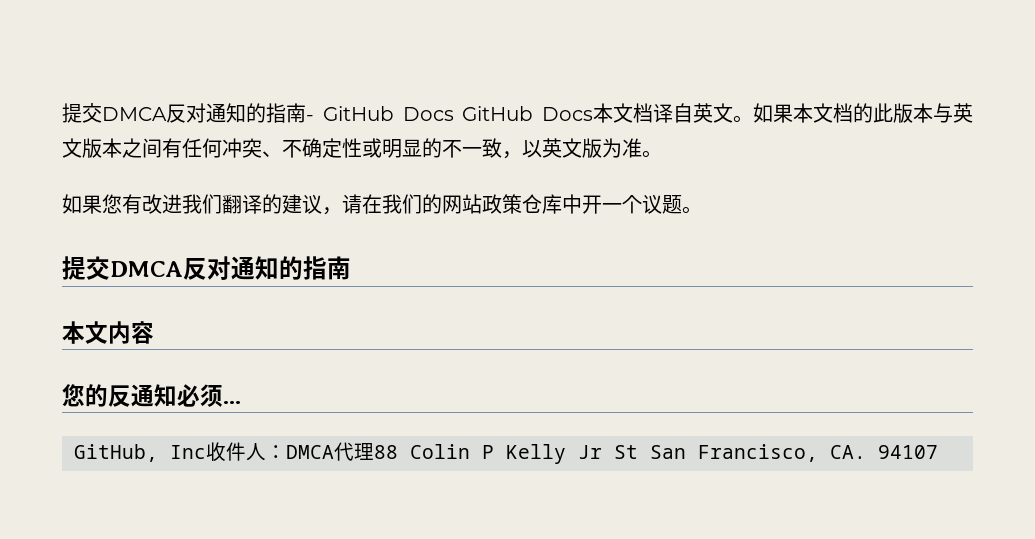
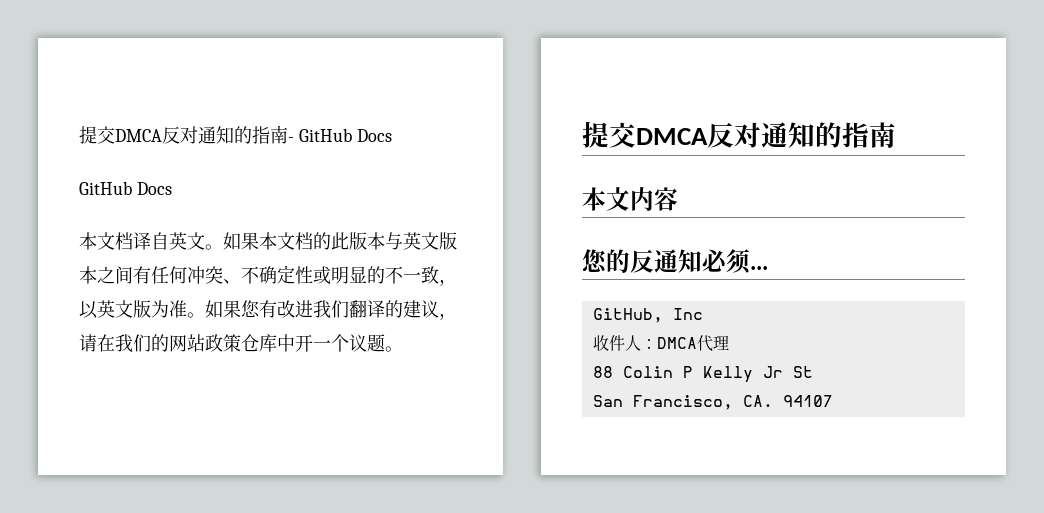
- 提交DMCA反对通知的指南- GitHub Docs GitHub Docs本文档译自英文。
+ 提交DMCA反对通知的指南- GitHub Docs
+ GitHub Docs
+ 本文档译自英文。
- 如果本文档的此版本与英文版本之间有任何冲突、不确定性或明显的不一致，以英文版为准。
- 如果您有改进我们翻译的建议，请在我们的网站政策仓库中开一个议题。
+ 如果本文档的此版本与英文版本之间有任何冲突、不确定性或明显的不一致，以英文版为准。如果您有改进我们翻译的建议，请在我们的网站政策仓库中开一个议题。
- GitHub, Inc收件人：DMCA代理88 Colin P Kelly Jr St San Francisco, CA. 94107
+ GitHub, Inc
+ 收件人：DMCA代理
+ 88 Colin P Kelly Jr St
+ San Francisco, CA. 94107

